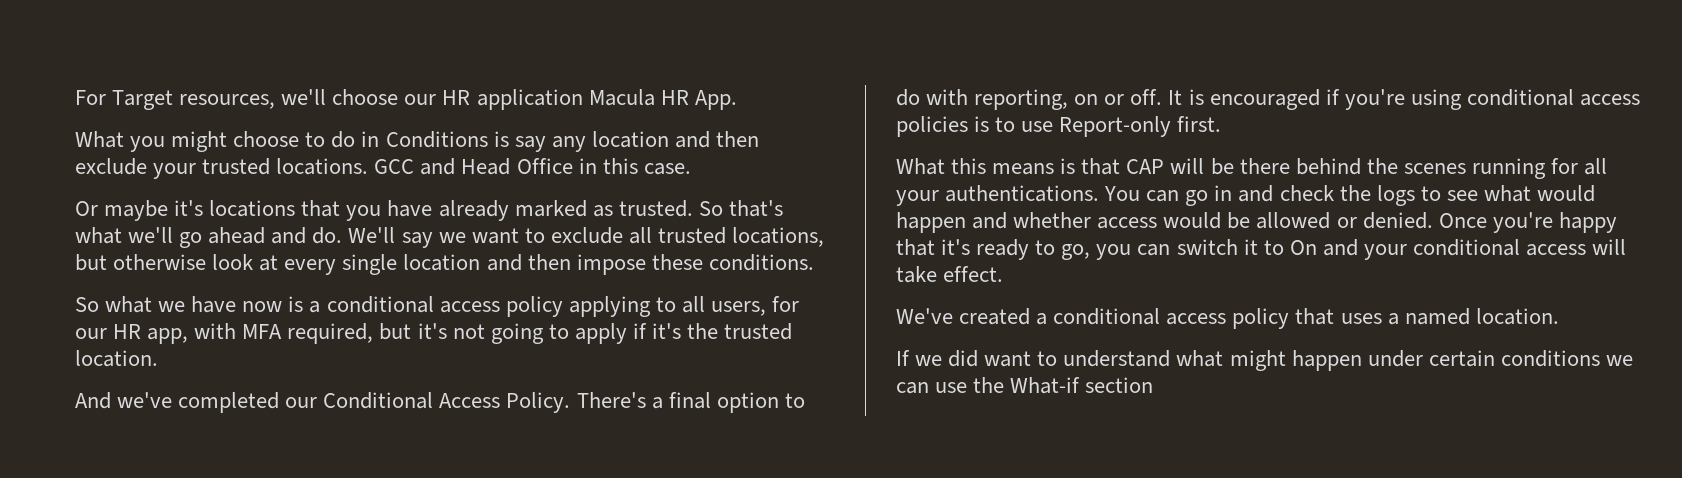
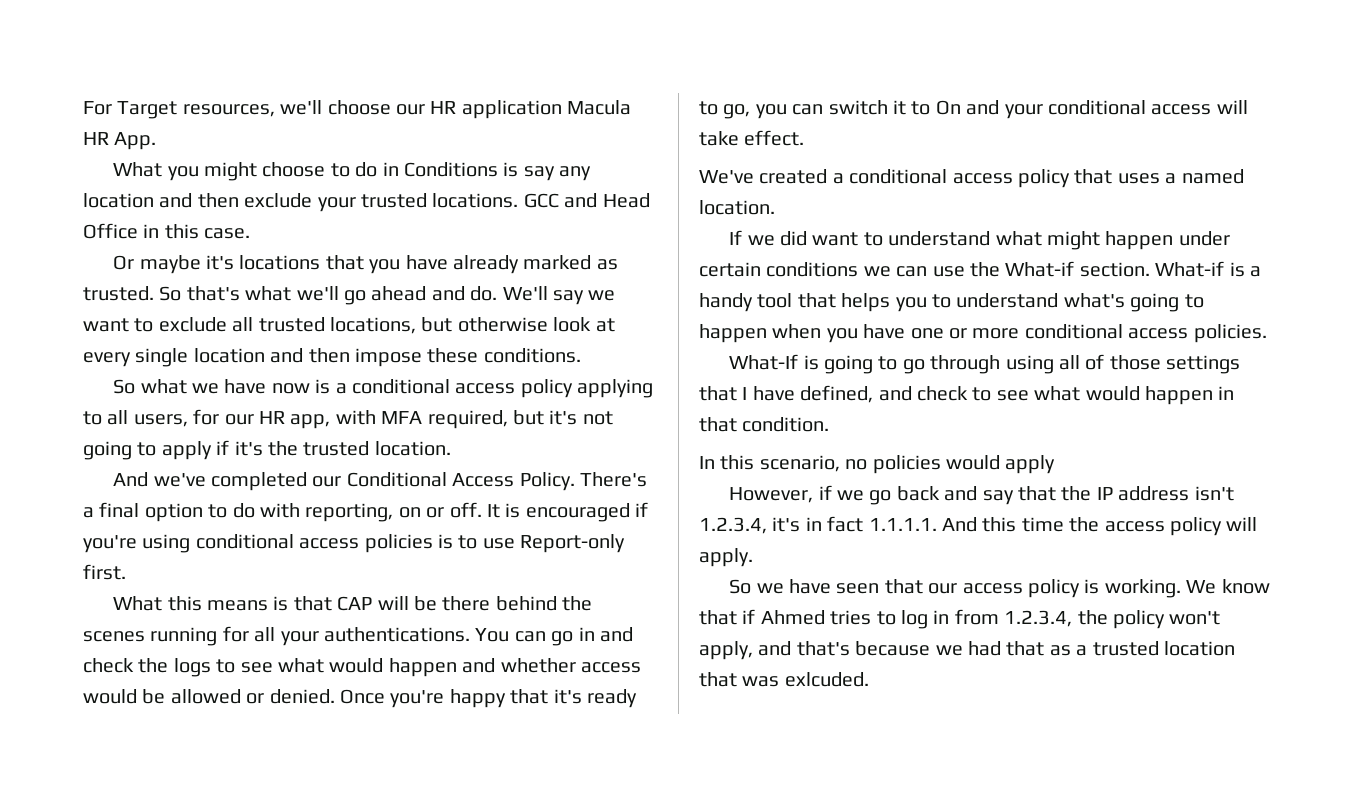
- If we did want to understand what might happen under certain conditions we can use the What-if section
+ If we did want to understand what might happen under certain conditions we can use the What-if section. What-if is a handy tool that helps you to understand what's going to happen when you have one or more conditional access policies.
+ What-If is going to go through using all of those settings that I have defined, and check to see what would happen in that condition.
+ In this scenario, no policies would apply
+ However, if we go back and say that the IP address isn't 1.2.3.4, it's in fact 1.1.1.1. And this time the access policy will apply.
+ So we have seen that our access policy is working. We know that if Ahmed tries to log in from 1.2.3.4, the policy won't apply, and that's because we had that as a trusted location that was exlcuded.

